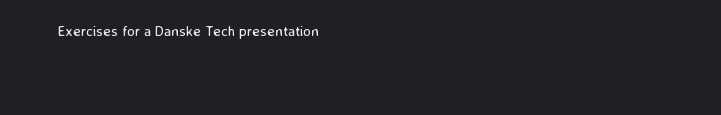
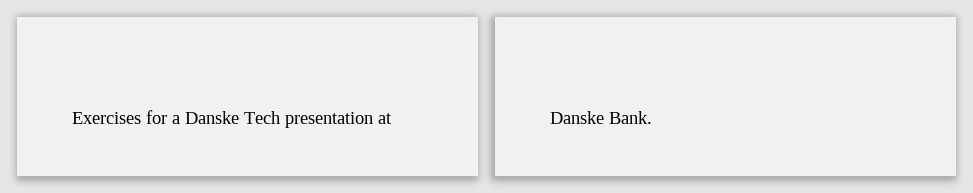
- Exercises for a Danske Tech presentation
+ Exercises for a Danske Tech presentation at Danske Bank.

